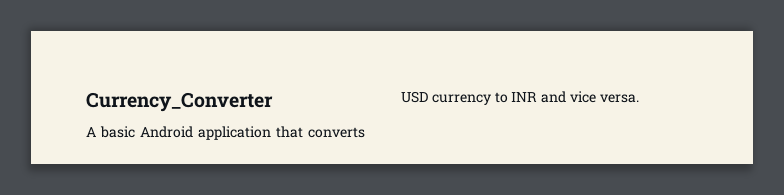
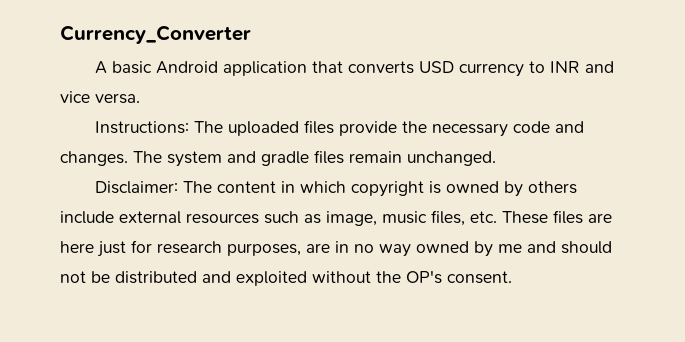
+ Instructions: The uploaded files provide the necessary code and changes. The system and gradle files remain unchanged.
+ Disclaimer: The content in which copyright is owned by others include external resources such as image, music files, etc. These files are here just for research purposes, are in no way owned by me and should not be distributed and exploited without the OP's consent.

